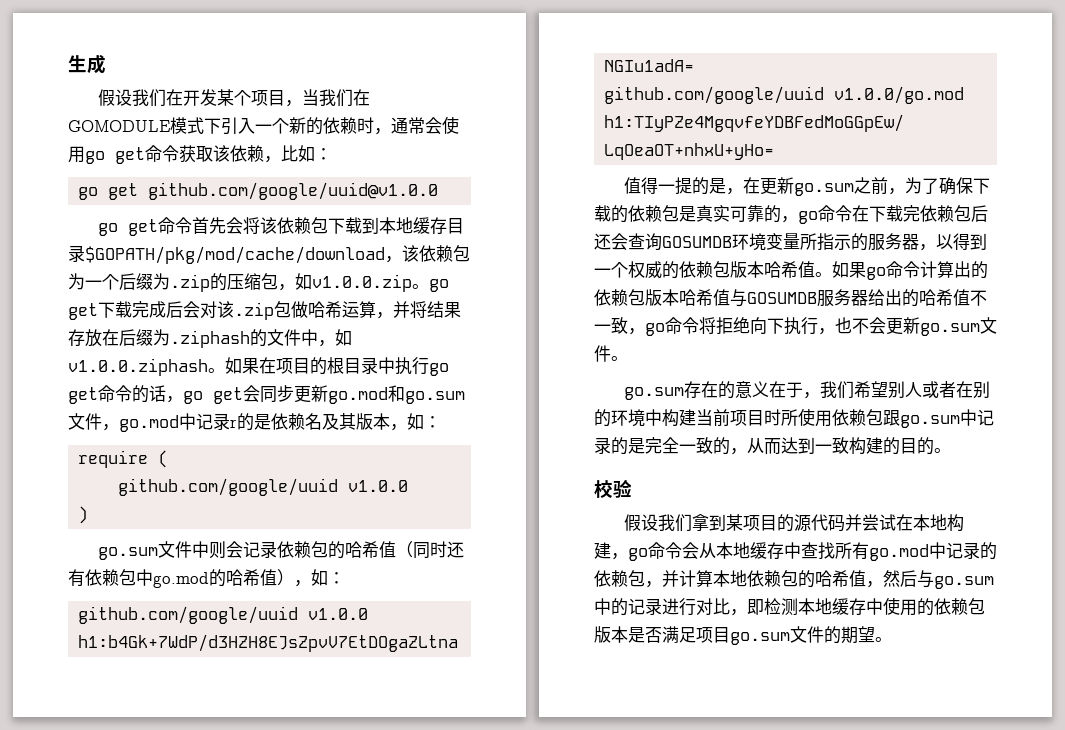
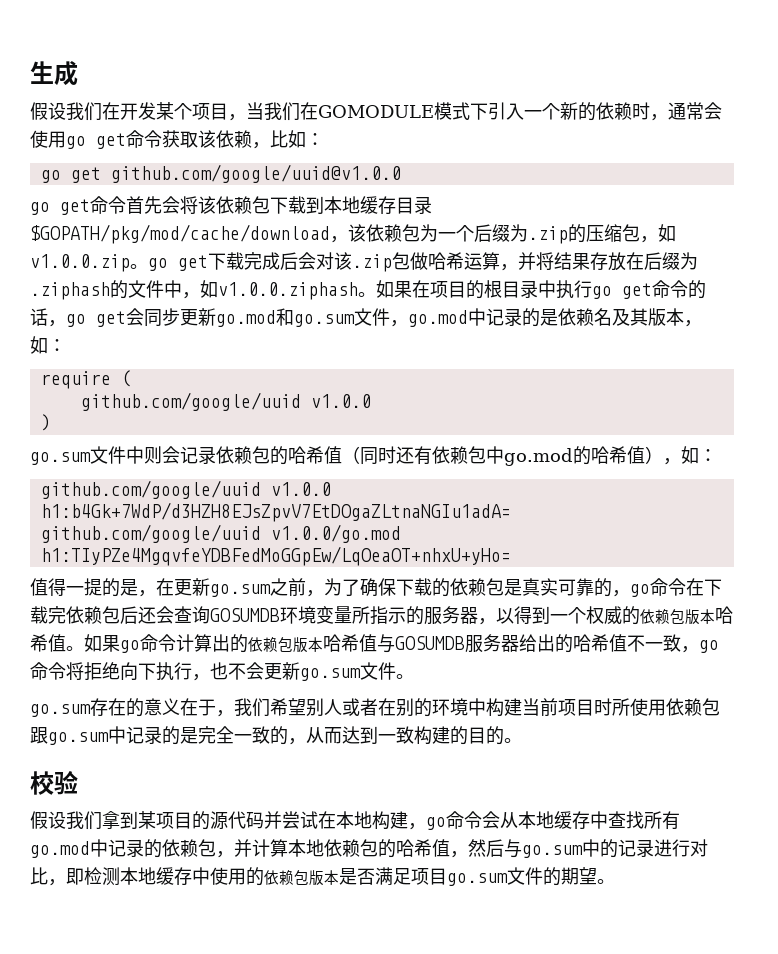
- 如果在项目的根目录中执行go get命令的话，go get会同步更新go.mod和go.sum文件，go.mod中记录r的是依赖名及其版本，如：
+ 如果在项目的根目录中执行go get命令的话，go get会同步更新go.mod和go.sum文件，go.mod中记录的是依赖名及其版本，如：

